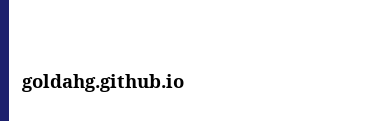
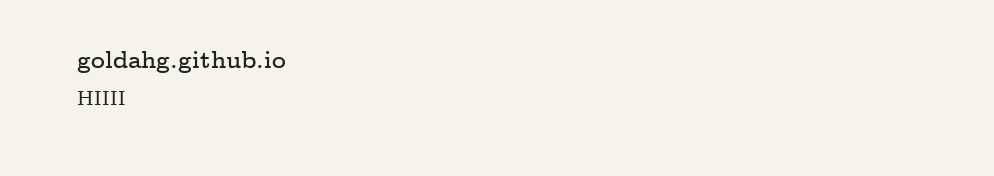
+ HIIII

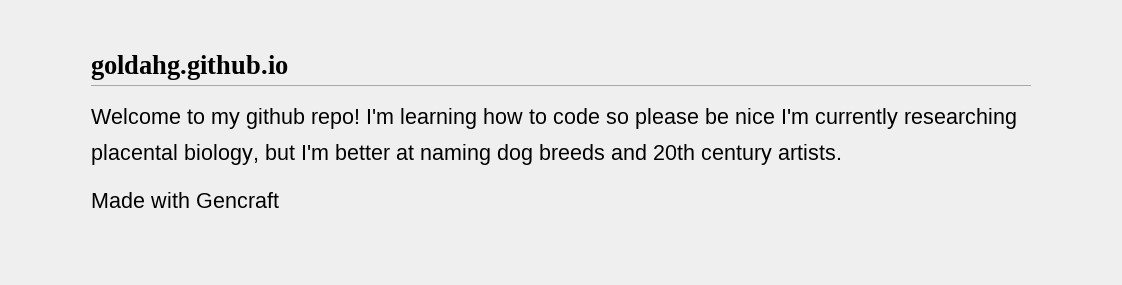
- HIIII
+ Welcome to my github repo! I'm learning how to code so please be nice I'm currently researching placental biology, but I'm better at naming dog breeds and 20th century artists.
+ Made with Gencraft

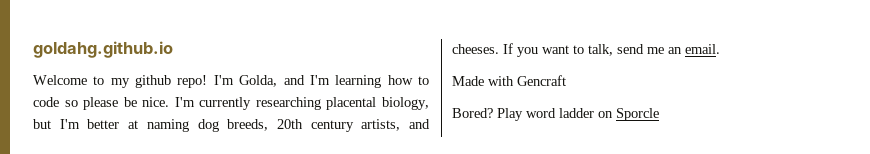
- I'm learning how to code so please be nice I'm currently researching placental biology, but I'm better at naming dog breeds and 20th century artists.
+ I'm Golda, and I'm learning how to code so please be nice. I'm currently researching placental biology, but I'm better at naming dog breeds, 20th century artists, and cheeses. If you want to talk, send me an email.
  Made with Gencraft
+ Bored? Play word ladder on Sporcle

